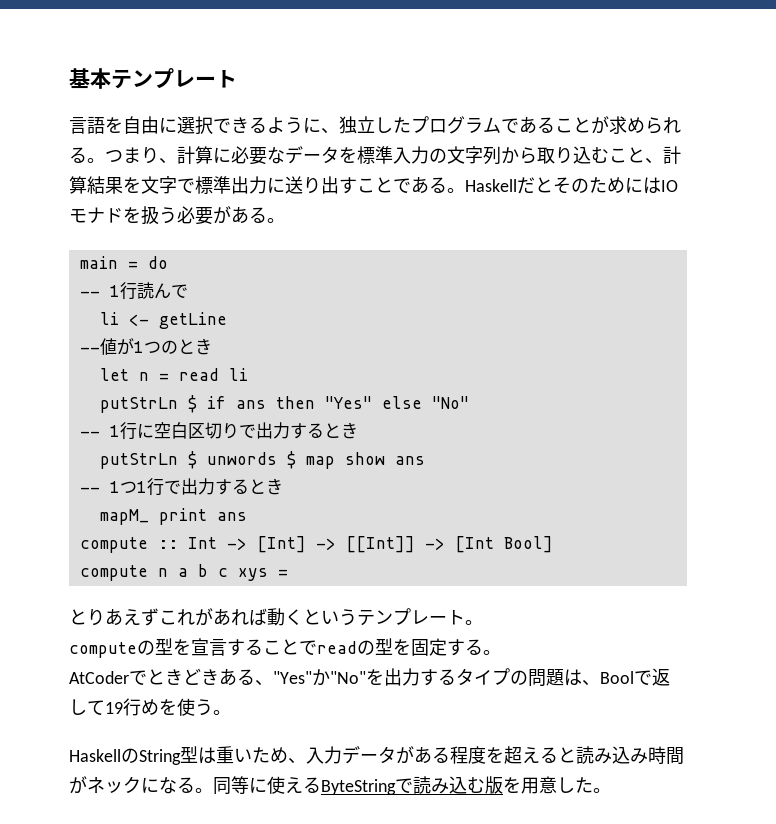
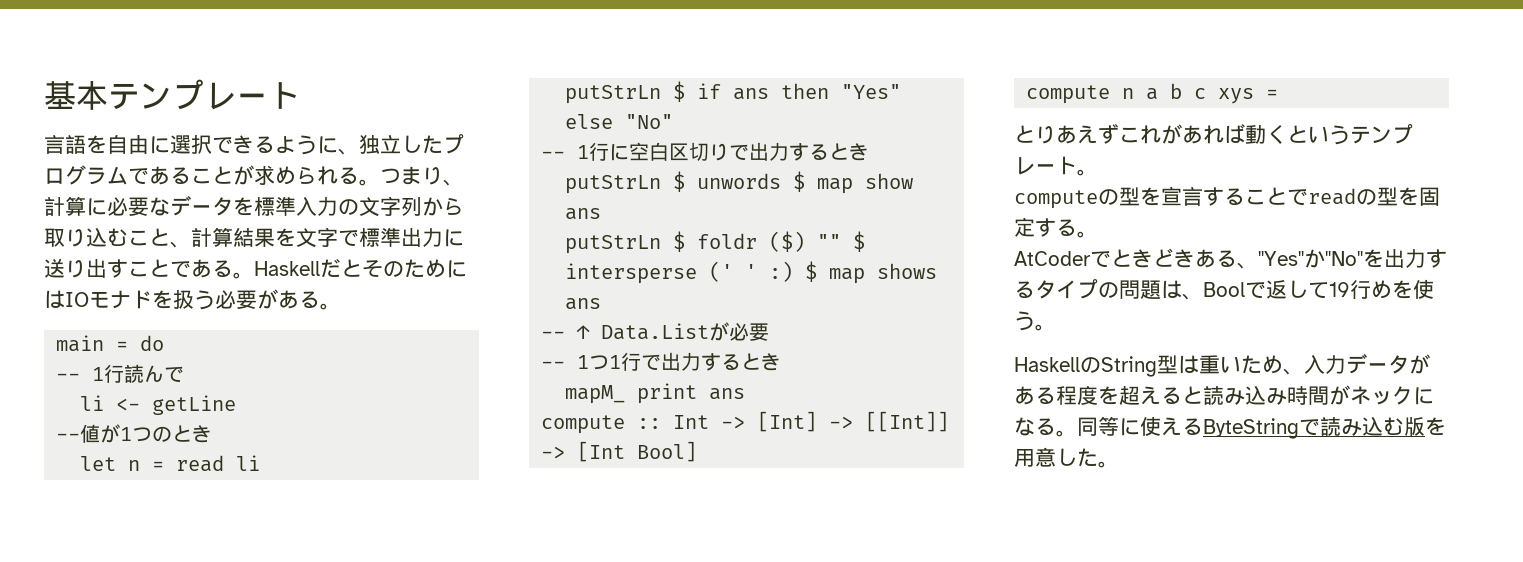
+ putStrLn $ foldr ($) "" $ intersperse (' ' :) $ map shows ans
+ -- ↑ Data.Listが必要

